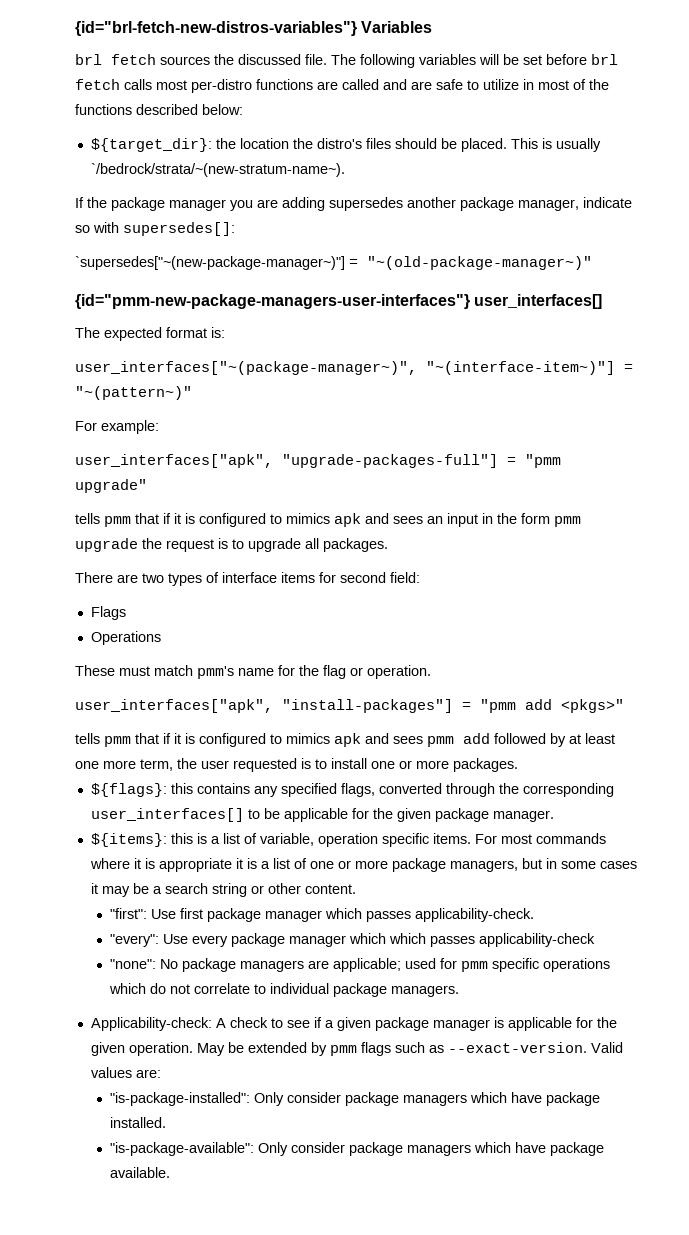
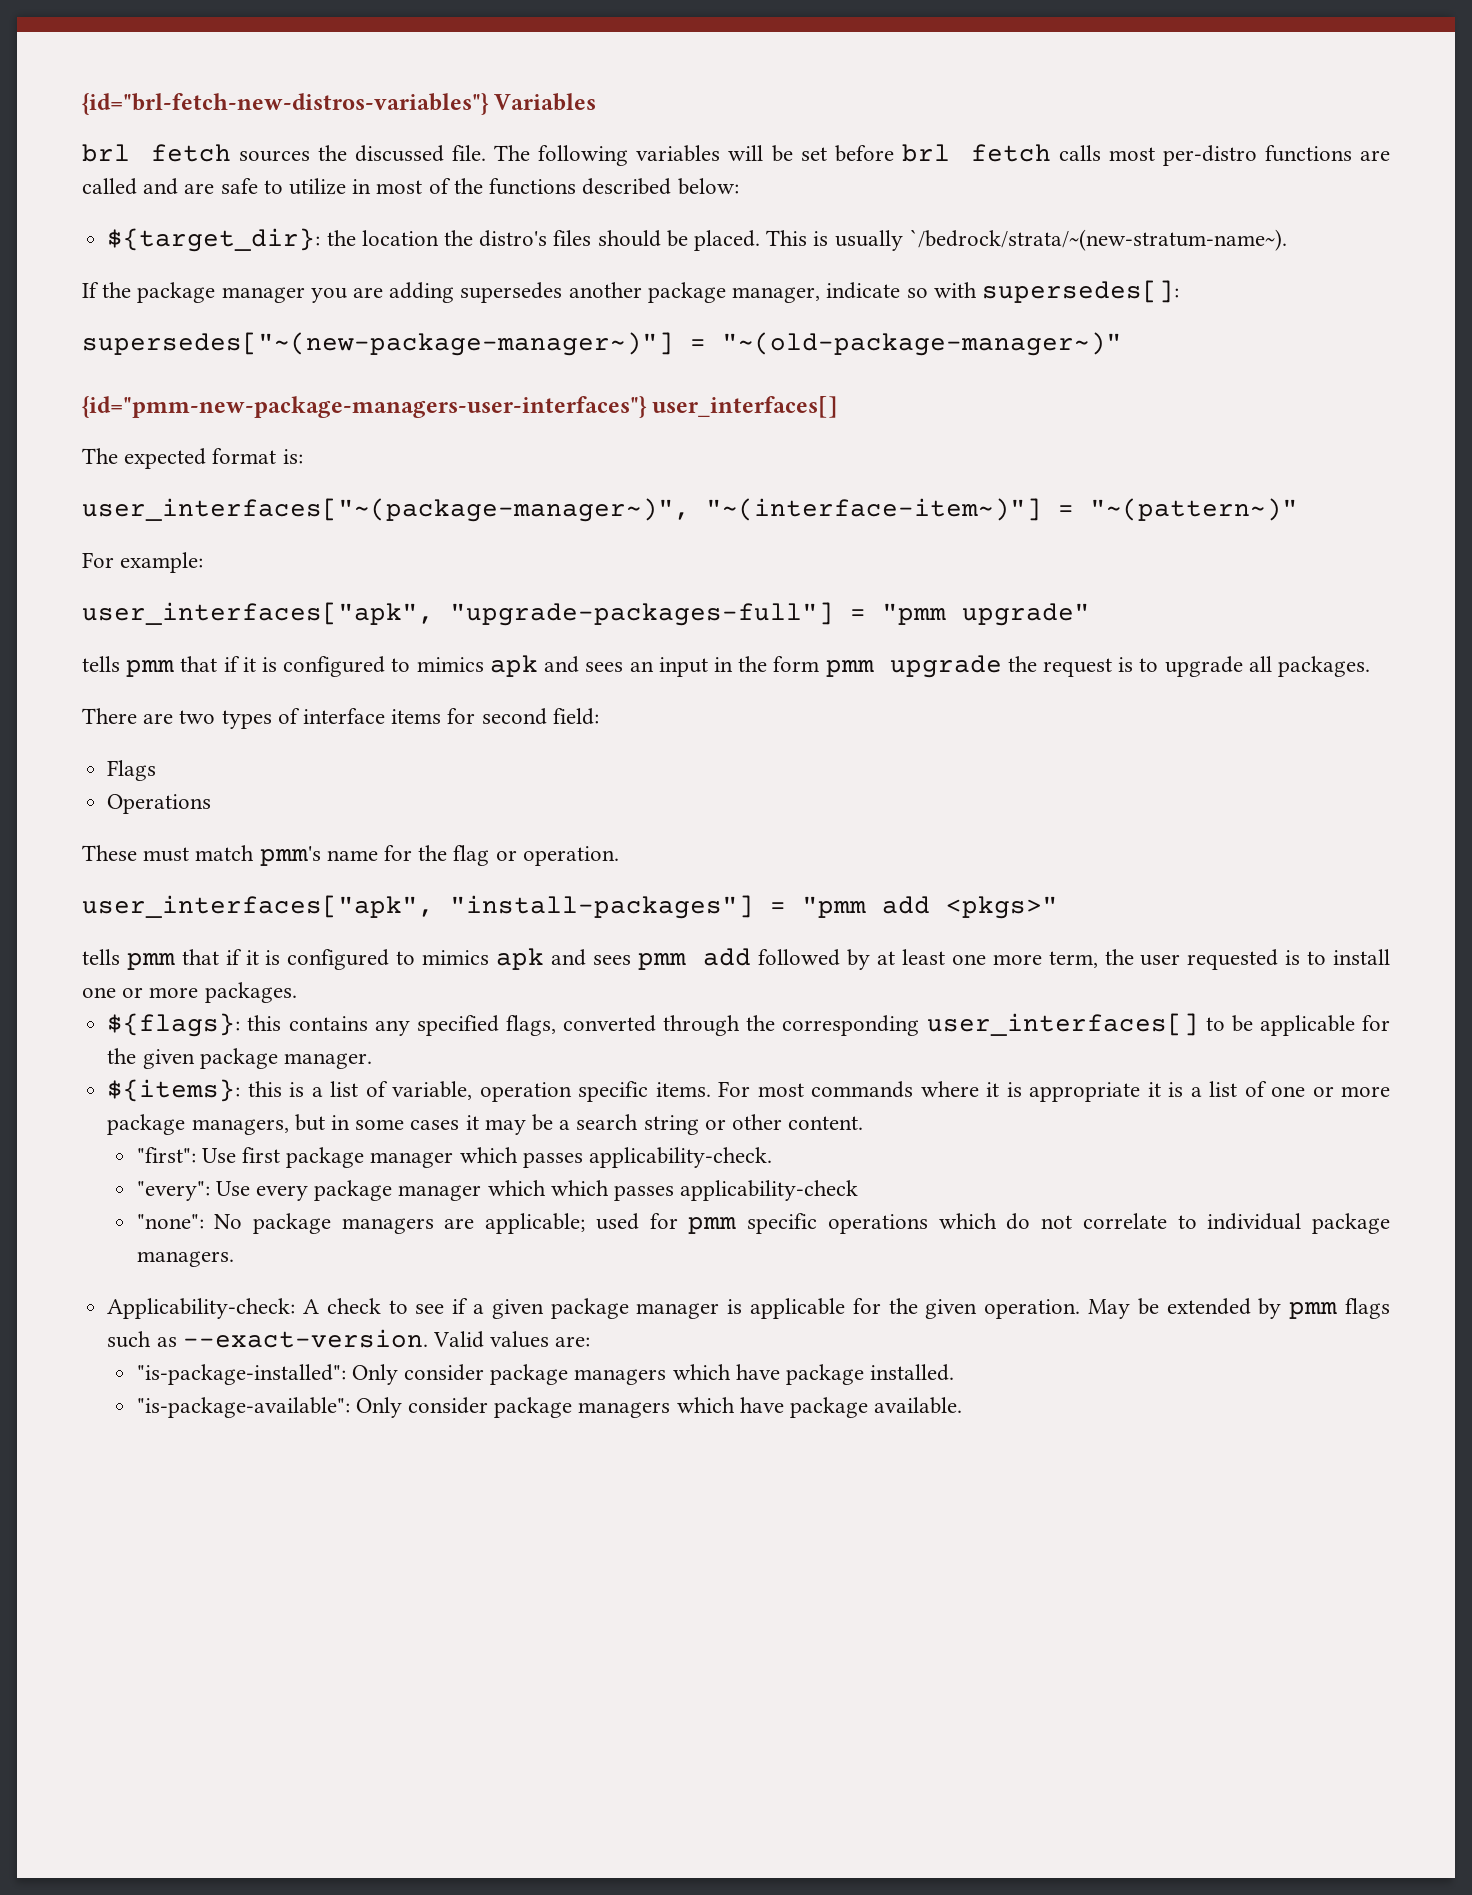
- `supersedes["~(new-package-manager~)"] = "~(old-package-manager~)"
+ supersedes["~(new-package-manager~)"] = "~(old-package-manager~)"

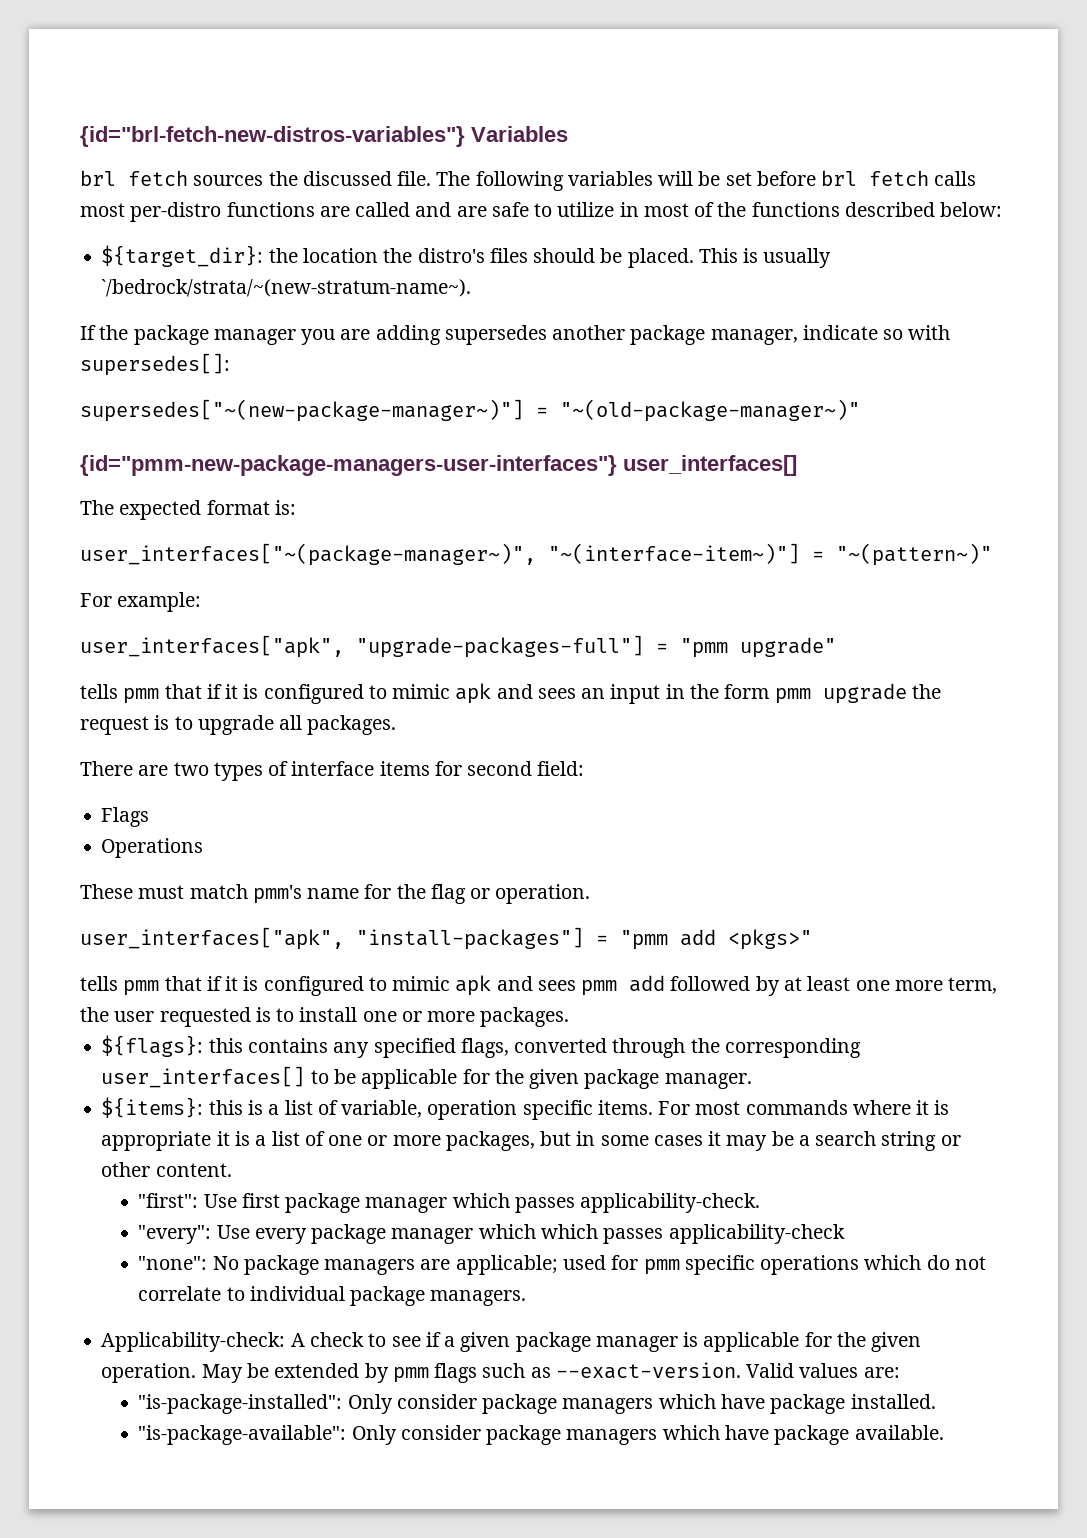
- tells pmm that if it is configured to mimics apk and sees an input in the form pmm upgrade the request is to upgrade all packages.
+ tells pmm that if it is configured to mimic apk and sees an input in the form pmm upgrade the request is to upgrade all packages.
- tells pmm that if it is configured to mimics apk and sees pmm add followed by at least one more term, the user requested is to install one or more packages.
+ tells pmm that if it is configured to mimic apk and sees pmm add followed by at least one more term, the user requested is to install one or more packages.
- For most commands where it is appropriate it is a list of one or more package managers, but in some cases it may be a search string or other content.
+ For most commands where it is appropriate it is a list of one or more packages, but in some cases it may be a search string or other content.

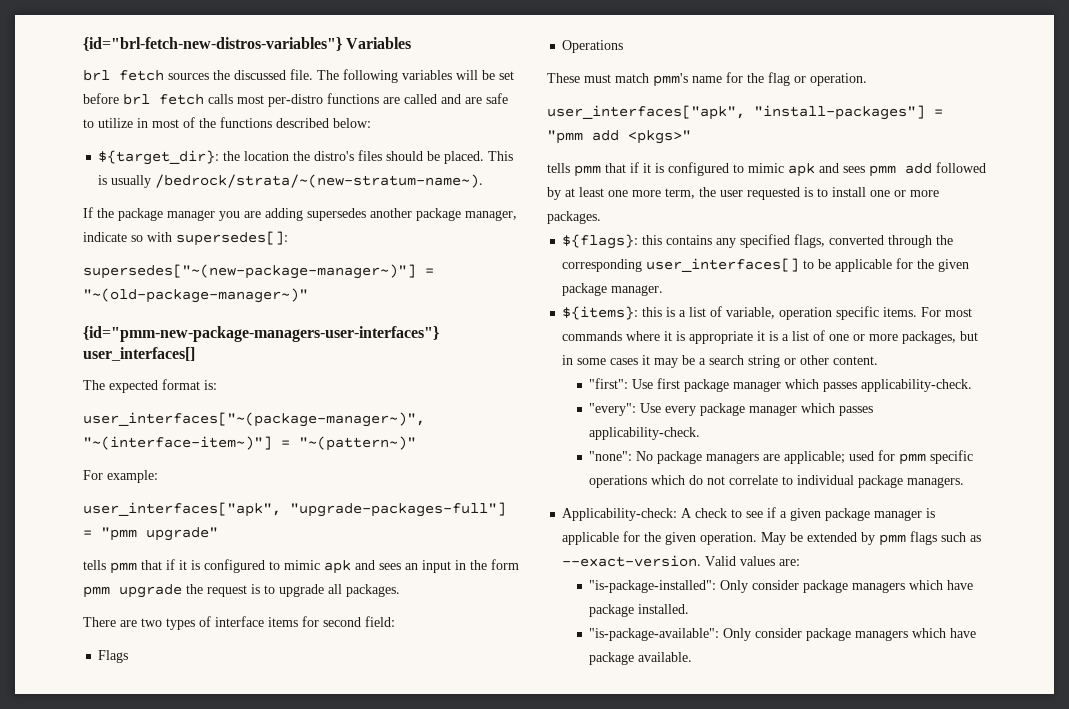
- This is usually `/bedrock/strata/~(new-stratum-name~).
+ This is usually /bedrock/strata/~(new-stratum-name~).
- "every": Use every package manager which which passes applicability-check
+ "every": Use every package manager which passes applicability-check.

